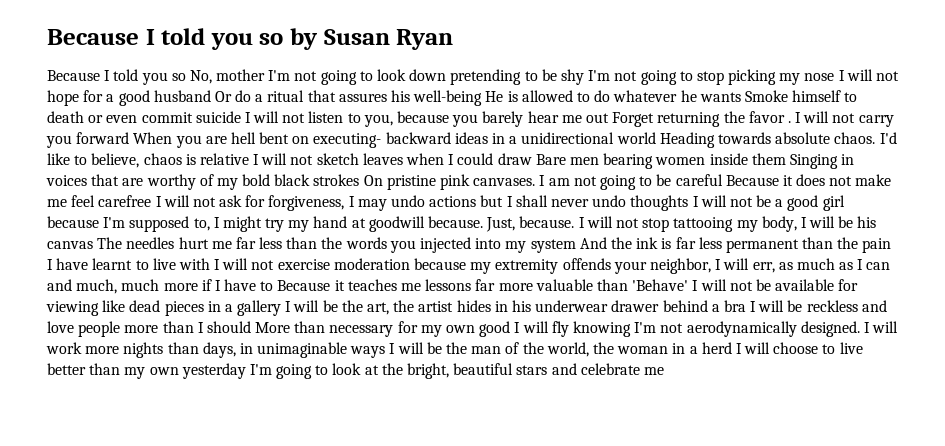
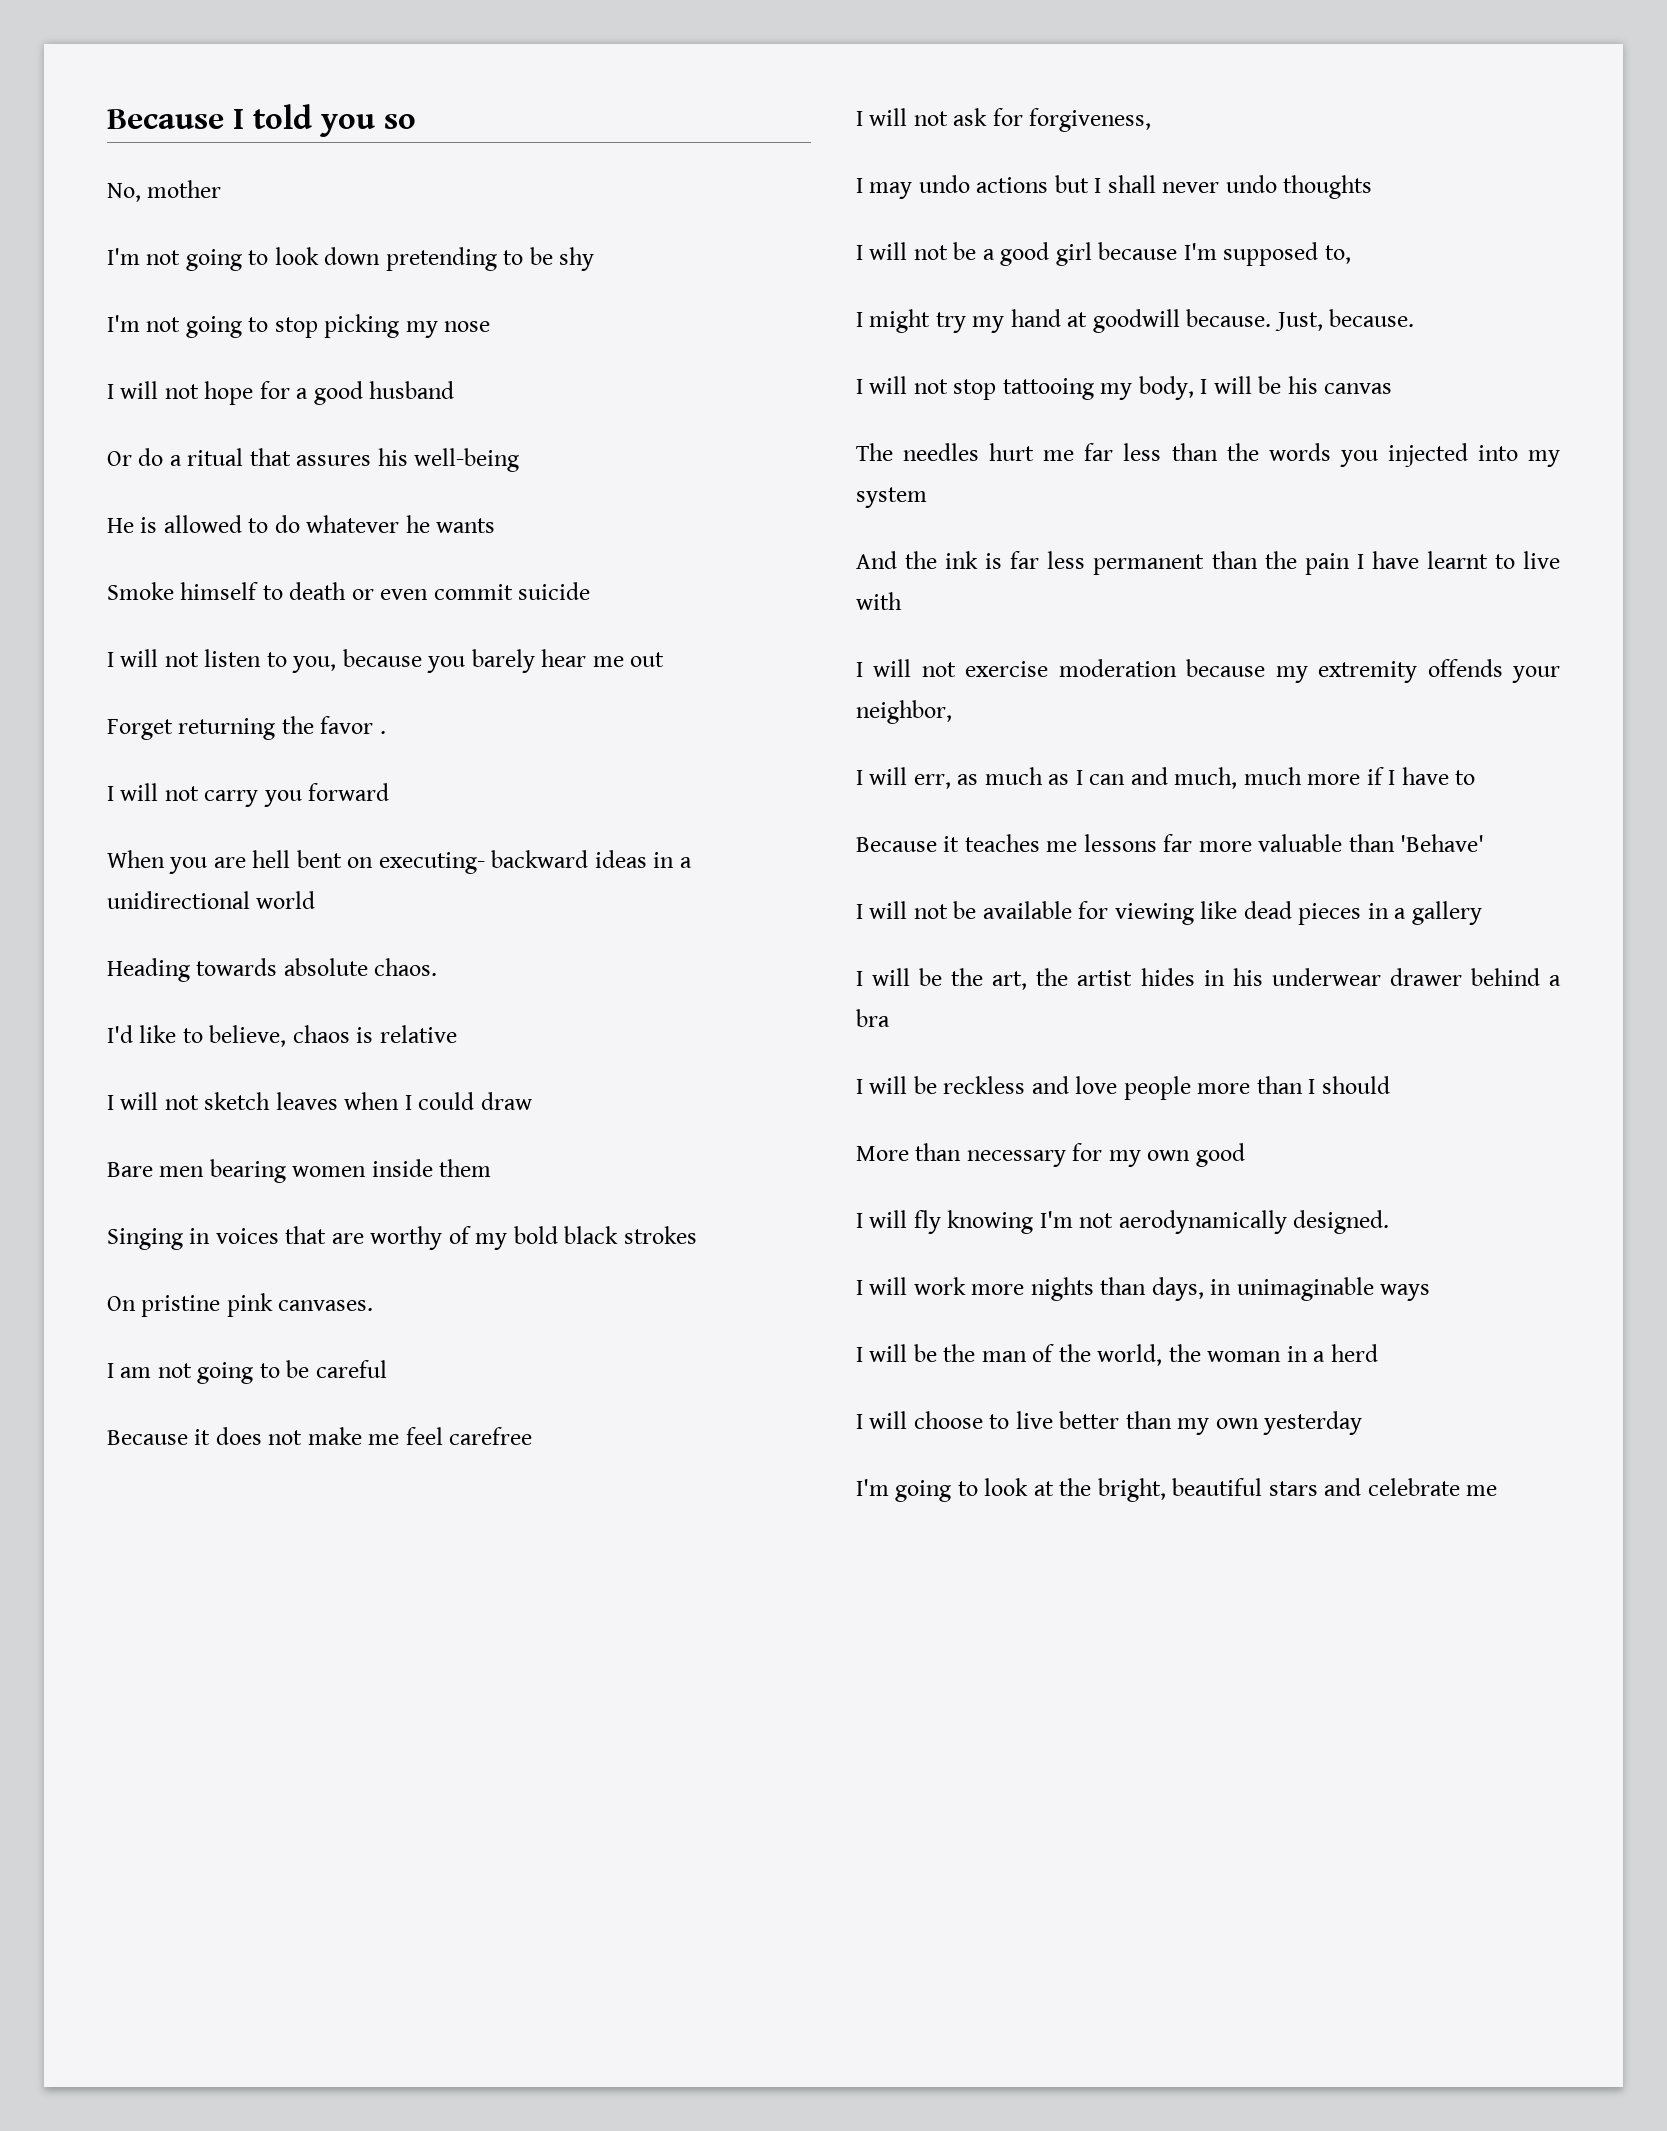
- Because I told you so by Susan Ryan
- Because I told you so No, mother I'm not going to look down pretending to be shy I'm not going to stop picking my nose I will not hope for a good husband Or do a ritual that assures his well-being He is allowed to do whatever he wants Smoke himself to death or even commit suicide I will not listen to you, because you barely hear me out Forget returning the favor . I will not carry you forward When you are hell bent on executing- backward ideas in a unidirectional world Heading towards absolute chaos. I'd like to believe, chaos is relative I will not sketch leaves when I could draw Bare men bearing women inside them Singing in voices that are worthy of my bold black strokes On pristine pink canvases. I am not going to be careful Because it does not make me feel carefree I will not ask for forgiveness, I may undo actions but I shall never undo thoughts I will not be a good girl because I'm supposed to, I might try my hand at goodwill because.
+ Because I told you so
+ No, mother
+ I'm not going to look down pretending to be shy
+ I'm not going to stop picking my nose
+ I will not hope for a good husband
+ Or do a ritual that assures his well-being
+ He is allowed to do whatever he wants
+ Smoke himself to death or even commit suicide
+ I will not listen to you, because you barely hear me out
+ Forget returning the favor .
+ I will not carry you forward
+ When you are hell bent on executing- backward ideas in a unidirectional world
+ Heading towards absolute chaos.
+ I'd like to believe, chaos is relative
+ I will not sketch leaves when I could draw
+ Bare men bearing women inside them
+ Singing in voices that are worthy of my bold black strokes
+ On pristine pink canvases.
+ I am not going to be careful
+ Because it does not make me feel carefree
+ I will not ask for forgiveness,
+ I may undo actions but I shall never undo thoughts
+ I will not be a good girl because I'm supposed to,
+ I might try my hand at goodwill because.
- Just, because. I will not stop tattooing my body, I will be his canvas The needles hurt me far less than the words you injected into my system And the ink is far less permanent than the pain I have learnt to live with I will not exercise moderation because my extremity offends your neighbor, I will err, as much as I can and much, much more if I have to Because it teaches me lessons far more valuable than 'Behave' I will not be available for viewing like dead pieces in a gallery I will be the art, the artist hides in his underwear drawer behind a bra I will be reckless and love people more than I should More than necessary for my own good I will fly knowing I'm not aerodynamically designed. I will work more nights than days, in unimaginable ways I will be the man of the world, the woman in a herd I will choose to live better than my own yesterday I'm going to look at the bright, beautiful stars and celebrate me
+ Just, because.
+ I will not stop tattooing my body, I will be his canvas
+ The needles hurt me far less than the words you injected into my system
+ And the ink is far less permanent than the pain I have learnt to live with
+ I will not exercise moderation because my extremity offends your neighbor,
+ I will err, as much as I can and much, much more if I have to
+ Because it teaches me lessons far more valuable than 'Behave'
+ I will not be available for viewing like dead pieces in a gallery
+ I will be the art, the artist hides in his underwear drawer behind a bra
+ I will be reckless and love people more than I should
+ More than necessary for my own good
+ I will fly knowing I'm not aerodynamically designed.
+ I will work more nights than days, in unimaginable ways
+ I will be the man of the world, the woman in a herd
+ I will choose to live better than my own yesterday
+ I'm going to look at the bright, beautiful stars and celebrate me

